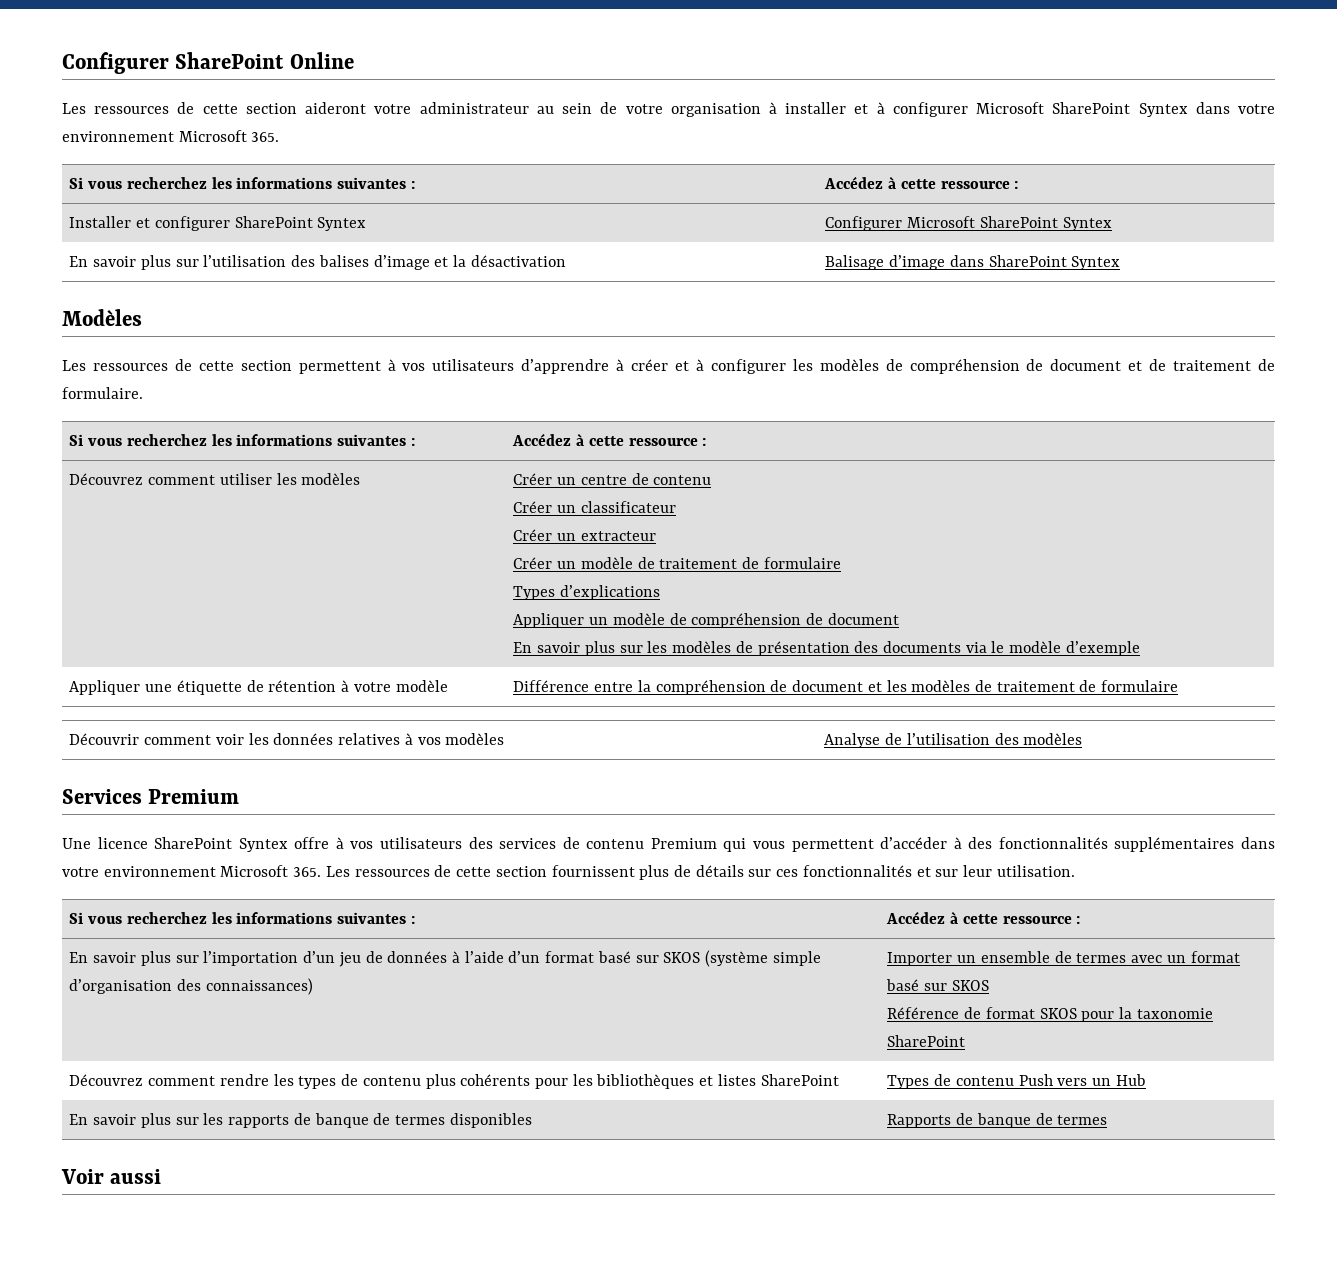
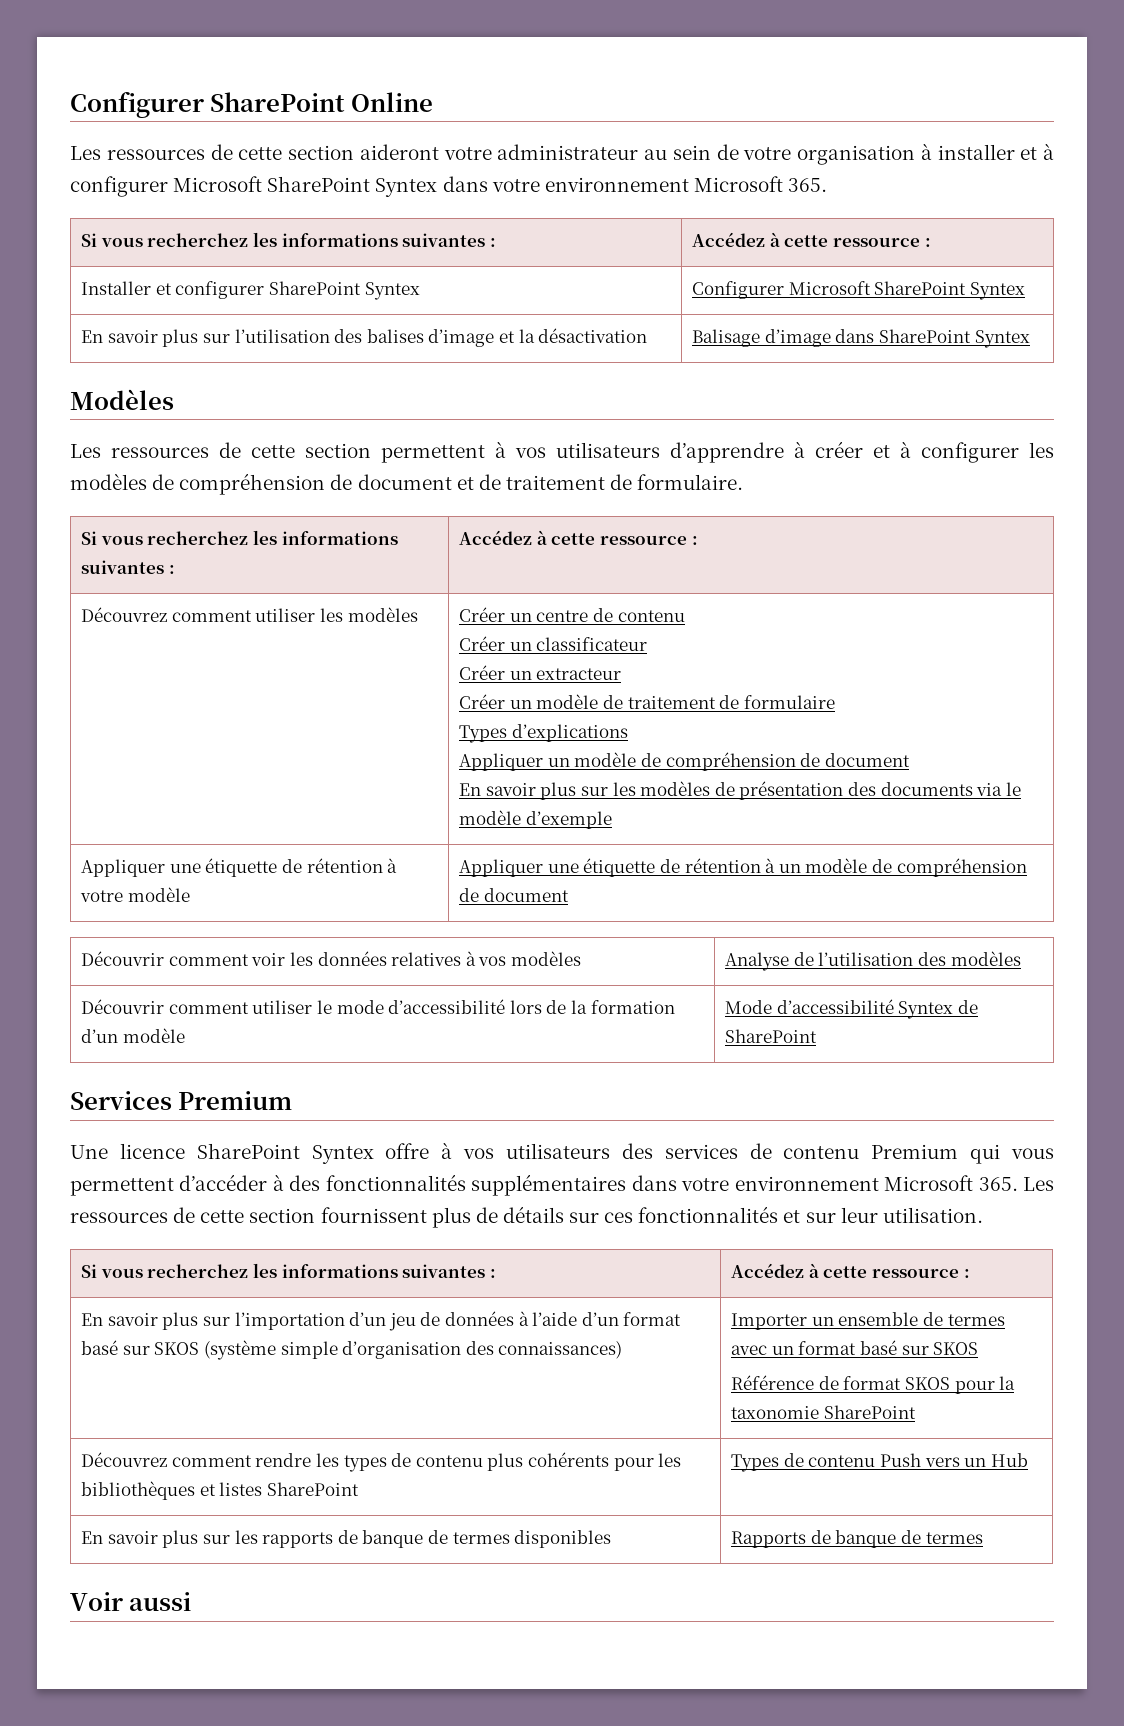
- Appliquer une étiquette de rétention à votre modèle | Différence entre la compréhension de document et les modèles de traitement de formulaire
+ Appliquer une étiquette de rétention à votre modèle | Appliquer une étiquette de rétention à un modèle de compréhension de document
+ Découvrir comment utiliser le mode d’accessibilité lors de la formation d’un modèle | Mode d’accessibilité Syntex de SharePoint

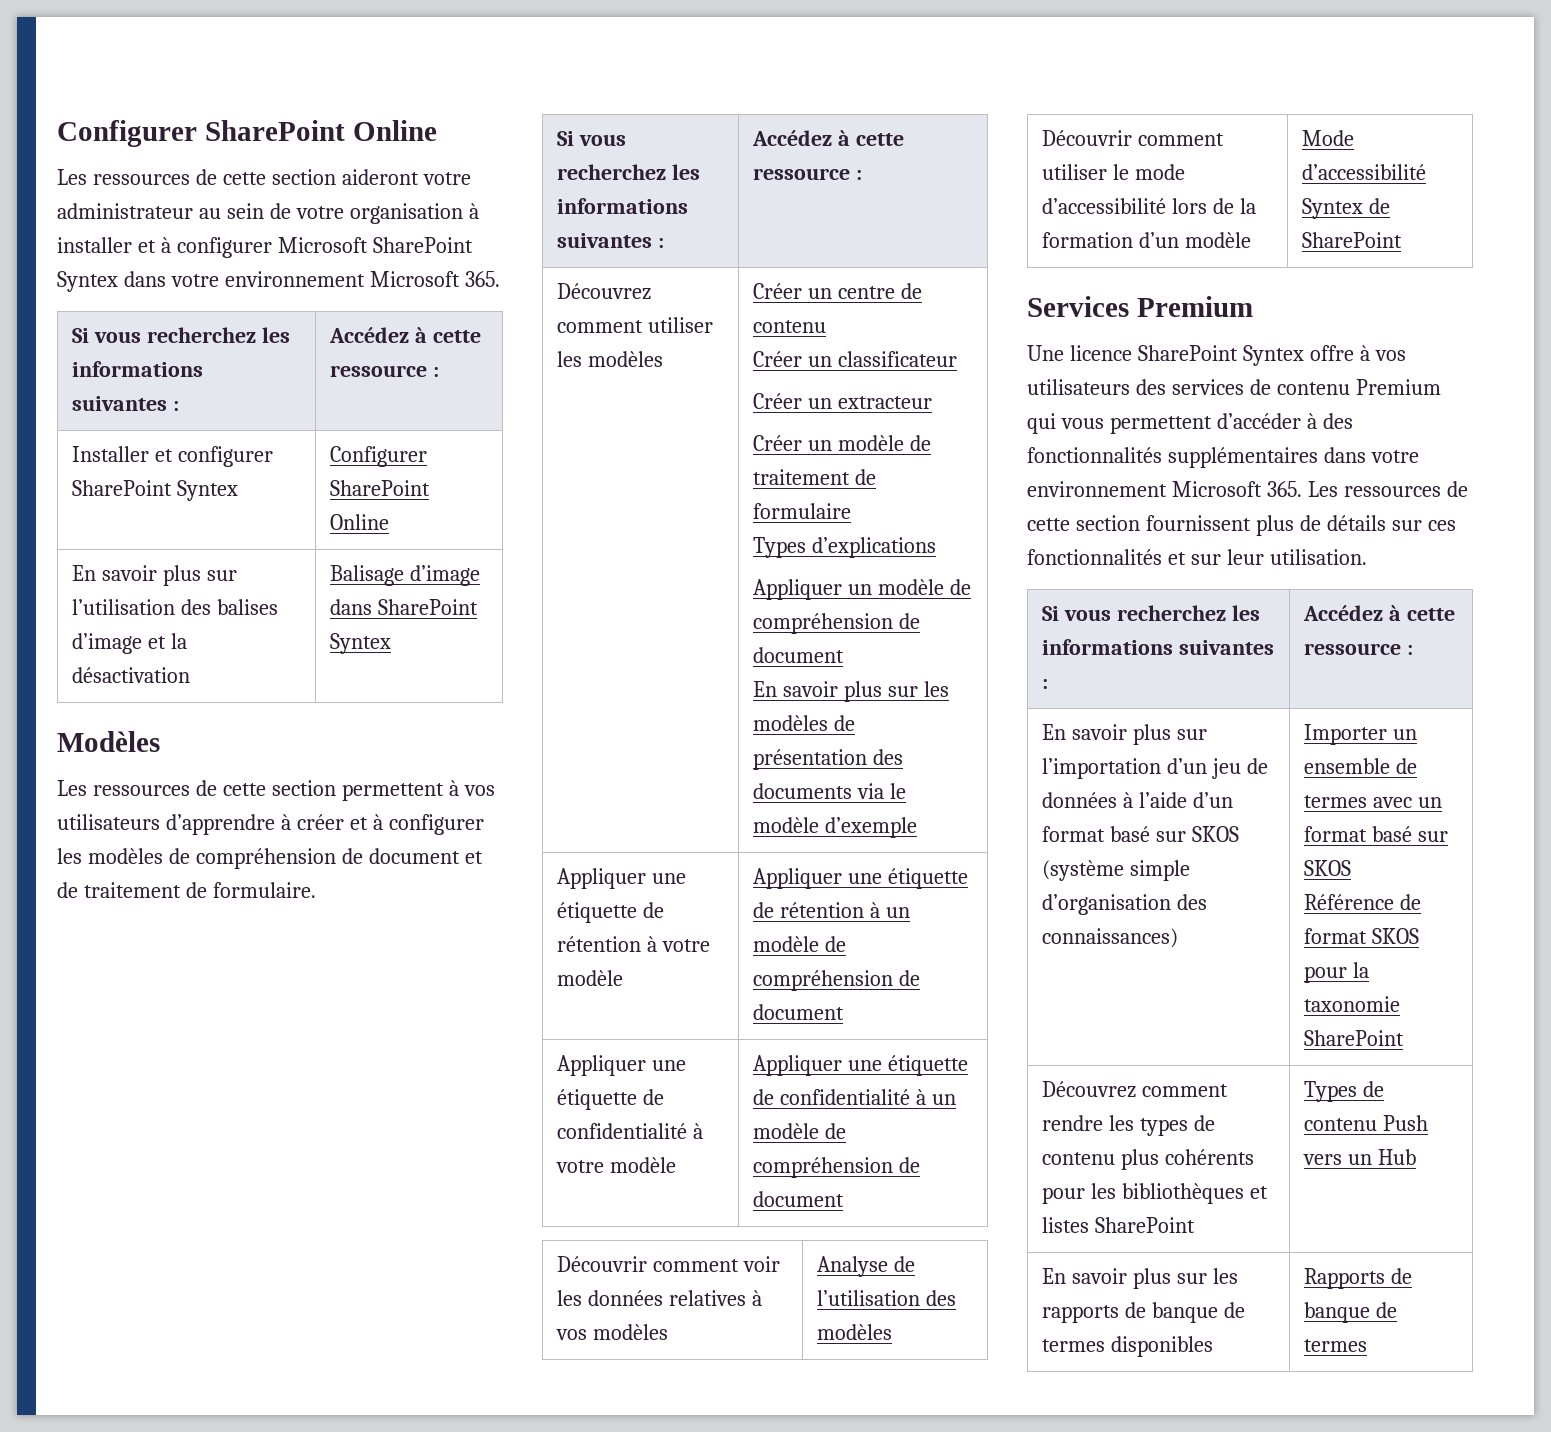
- Installer et configurer SharePoint Syntex | Configurer Microsoft SharePoint Syntex
+ Installer et configurer SharePoint Syntex | Configurer SharePoint Online
+ Appliquer une étiquette de confidentialité à votre modèle | Appliquer une étiquette de confidentialité à un modèle de compréhension de document
- Voir aussi

